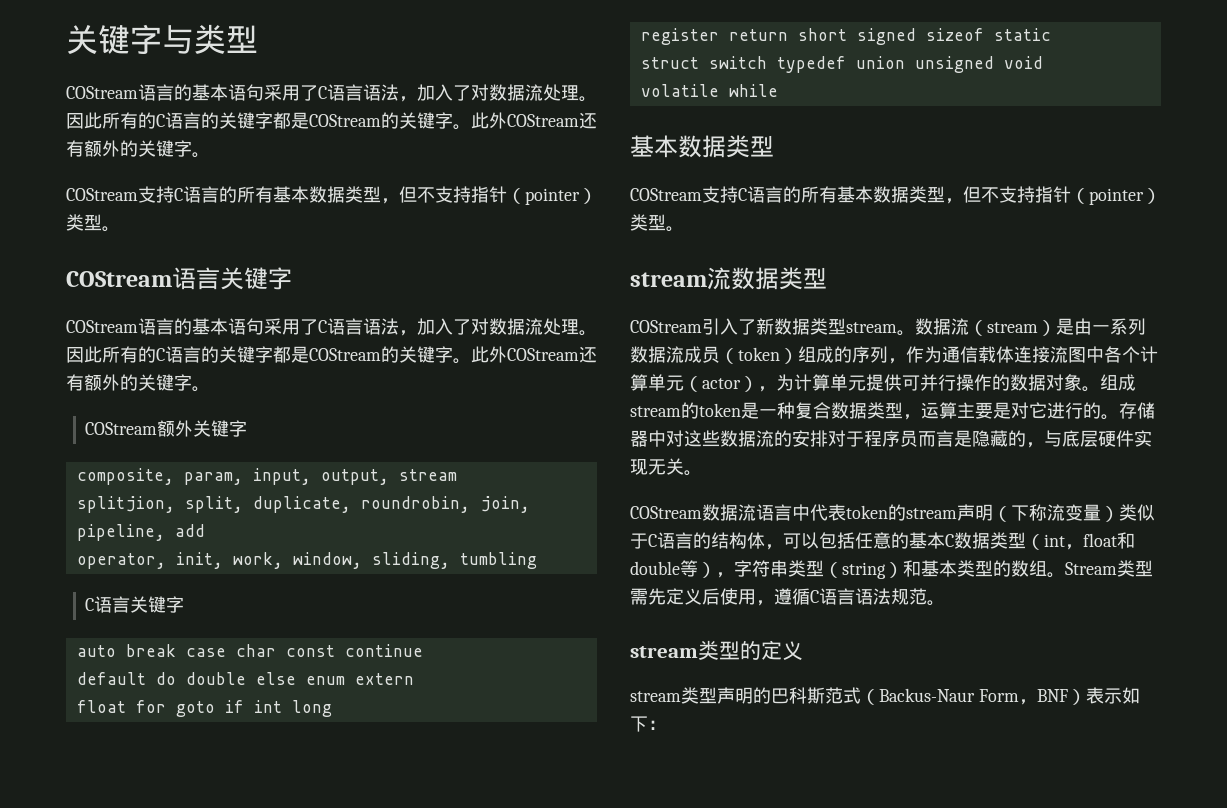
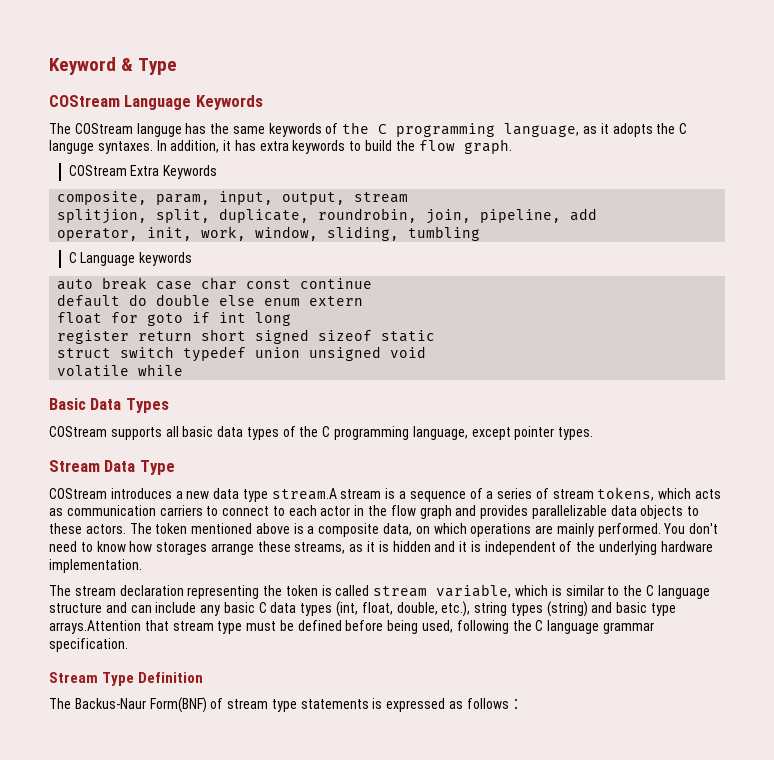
- 关键字与类型
- COStream语言的基本语句采用了C语言语法，加入了对数据流处理。因此所有的C语言的关键字都是COStream的关键字。此外COStream还有额外的关键字。
- COStream支持C语言的所有基本数据类型，但不支持指针（pointer）类型。
- COStream语言关键字
- COStream语言的基本语句采用了C语言语法，加入了对数据流处理。因此所有的C语言的关键字都是COStream的关键字。此外COStream还有额外的关键字。
- COStream额外关键字
+ Keyword & Type
+ COStream Language Keywords
+ The COStream languge has the same keywords of the C programming language, as it adopts the C languge syntaxes. In addition, it has extra keywords to build the flow graph.
+ COStream Extra Keywords
- C语言关键字
+ C Language keywords
  volatile while
- 基本数据类型
- COStream支持C语言的所有基本数据类型，但不支持指针（pointer）类型。
- stream流数据类型
- COStream引入了新数据类型stream。数据流（stream）是由一系列数据流成员（token）组成的序列，作为通信载体连接流图中各个计算单元（actor），为计算单元提供可并行操作的数据对象。组成stream的token是一种复合数据类型，运算主要是对它进行的。存储器中对这些数据流的安排对于程序员而言是隐藏的，与底层硬件实现无关。
- COStream数据流语言中代表token的stream声明（下称流变量）类似于C语言的结构体，可以包括任意的基本C数据类型（int，float和double等），字符串类型（string）和基本类型的数组。Stream类型需先定义后使用，遵循C语言语法规范。
- stream类型的定义
- stream类型声明的巴科斯范式（Backus-Naur Form，BNF）表示如下：
+ Basic Data Types
+ COStream supports all basic data types of the C programming language, except pointer types.
+ Stream Data Type
+ COStream introduces a new data type stream.A stream is a sequence of a series of stream tokens, which acts as communication carriers to connect to each actor in the flow graph and provides parallelizable data objects to these actors. The token mentioned above is a composite data, on which operations are mainly performed. You don't need to know how storages arrange these streams, as it is hidden and it is independent of the underlying hardware implementation.
+ The stream declaration representing the token is called stream variable, which is similar to the C language structure and can include any basic C data types (int, float, double, etc.), string types (string) and basic type arrays.Attention that stream type must be defined before being used, following the C language grammar specification.
+ Stream Type Definition
+ The Backus-Naur Form(BNF) of stream type statements is expressed as follows：

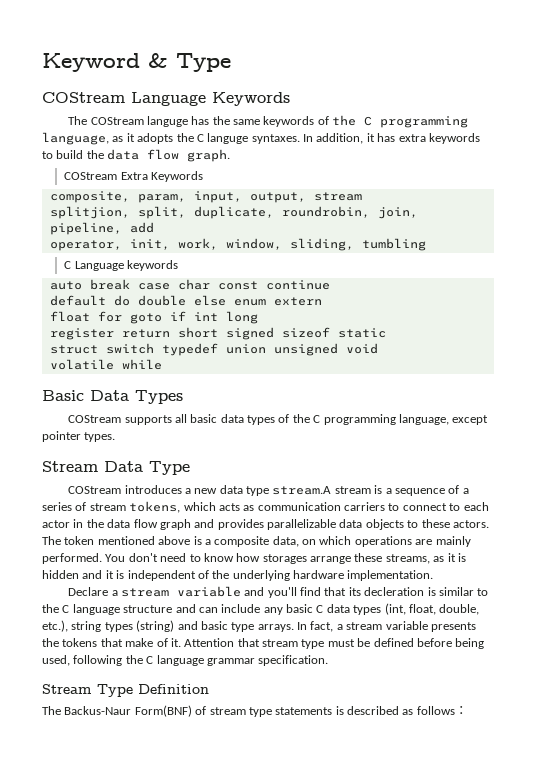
- In addition, it has extra keywords to build the flow graph.
+ In addition, it has extra keywords to build the data flow graph.
- COStream introduces a new data type stream.A stream is a sequence of a series of stream tokens, which acts as communication carriers to connect to each actor in the flow graph and provides parallelizable data objects to these actors.
+ COStream introduces a new data type stream.A stream is a sequence of a series of stream tokens, which acts as communication carriers to connect to each actor in the data flow graph and provides parallelizable data objects to these actors.
- The stream declaration representing the token is called stream variable, which is similar to the C language structure and can include any basic C data types (int, float, double, etc.), string types (string) and basic type arrays.Attention that stream type must be defined before being used, following the C language grammar specification.
+ Declare a stream variable and you'll find that its decleration is similar to the C language structure and can include any basic C data types (int, float, double, etc.), string types (string) and basic type arrays. In fact, a stream variable presents the tokens that make of it. Attention that stream type must be defined before being used, following the C language grammar specification.
- The Backus-Naur Form(BNF) of stream type statements is expressed as follows：
+ The Backus-Naur Form(BNF) of stream type statements is described as follows：

